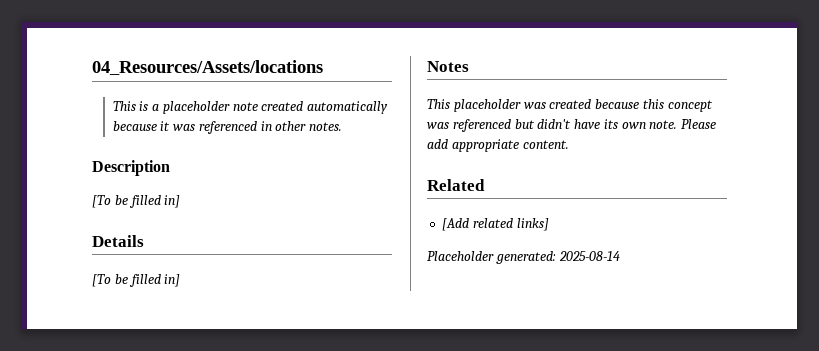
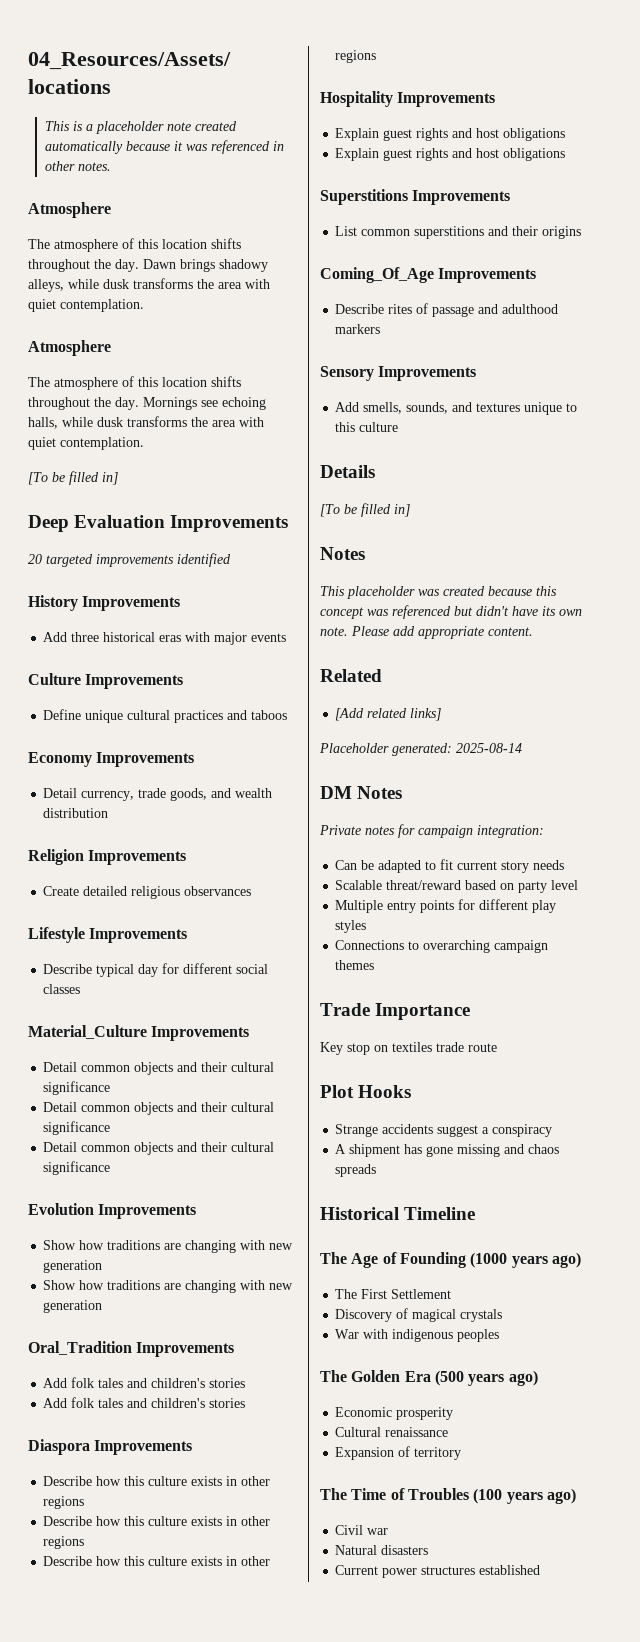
  This is a placeholder note created automatically because it was referenced in other notes.
- Description
+ Atmosphere
+ The atmosphere of this location shifts throughout the day. Dawn brings shadowy alleys, while dusk transforms the area with quiet contemplation.
+ Atmosphere
+ The atmosphere of this location shifts throughout the day. Mornings see echoing halls, while dusk transforms the area with quiet contemplation.
  [To be filled in]
+ Deep Evaluation Improvements
+ 20 targeted improvements identified
+ History Improvements
+ Add three historical eras with major events
+ Culture Improvements
+ Define unique cultural practices and taboos
+ Economy Improvements
+ Detail currency, trade goods, and wealth distribution
+ Religion Improvements
+ Create detailed religious observances
+ Lifestyle Improvements
+ Describe typical day for different social classes
+ Material_Culture Improvements
+ Detail common objects and their cultural significance
+ Detail common objects and their cultural significance
+ Detail common objects and their cultural significance
+ Evolution Improvements
+ Show how traditions are changing with new generation
+ Show how traditions are changing with new generation
+ Oral_Tradition Improvements
+ Add folk tales and children's stories
+ Add folk tales and children's stories
+ Diaspora Improvements
+ Describe how this culture exists in other regions
+ Describe how this culture exists in other regions
+ Describe how this culture exists in other regions
+ Hospitality Improvements
+ Explain guest rights and host obligations
+ Explain guest rights and host obligations
+ Superstitions Improvements
+ List common superstitions and their origins
+ Coming_Of_Age Improvements
+ Describe rites of passage and adulthood markers
+ Sensory Improvements
+ Add smells, sounds, and textures unique to this culture
+ DM Notes
+ Private notes for campaign integration:
+ Can be adapted to fit current story needs
+ Scalable threat/reward based on party level
+ Multiple entry points for different play styles
+ Connections to overarching campaign themes
+ Trade Importance
+ Key stop on textiles trade route
+ Plot Hooks
+ Strange accidents suggest a conspiracy
+ A shipment has gone missing and chaos spreads
+ Historical Timeline
+ The Age of Founding (1000 years ago)
+ The First Settlement
+ Discovery of magical crystals
+ War with indigenous peoples
+ The Golden Era (500 years ago)
+ Economic prosperity
+ Cultural renaissance
+ Expansion of territory
+ The Time of Troubles (100 years ago)
+ Civil war
+ Natural disasters
+ Current power structures established

